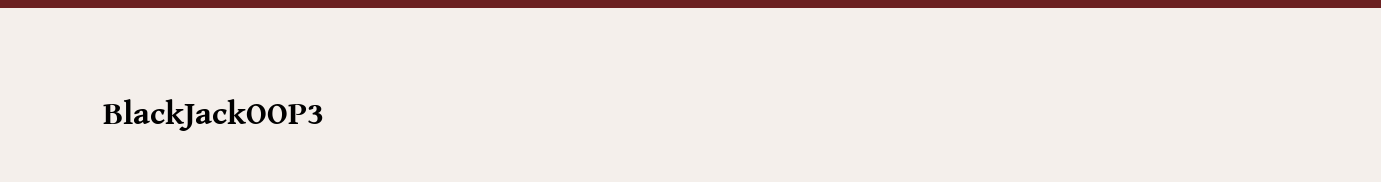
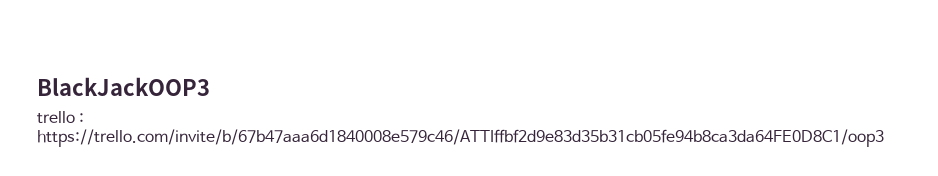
+ trello : https://trello.com/invite/b/67b47aaa6d1840008e579c46/ATTIffbf2d9e83d35b31cb05fe94b8ca3da64FE0D8C1/oop3

